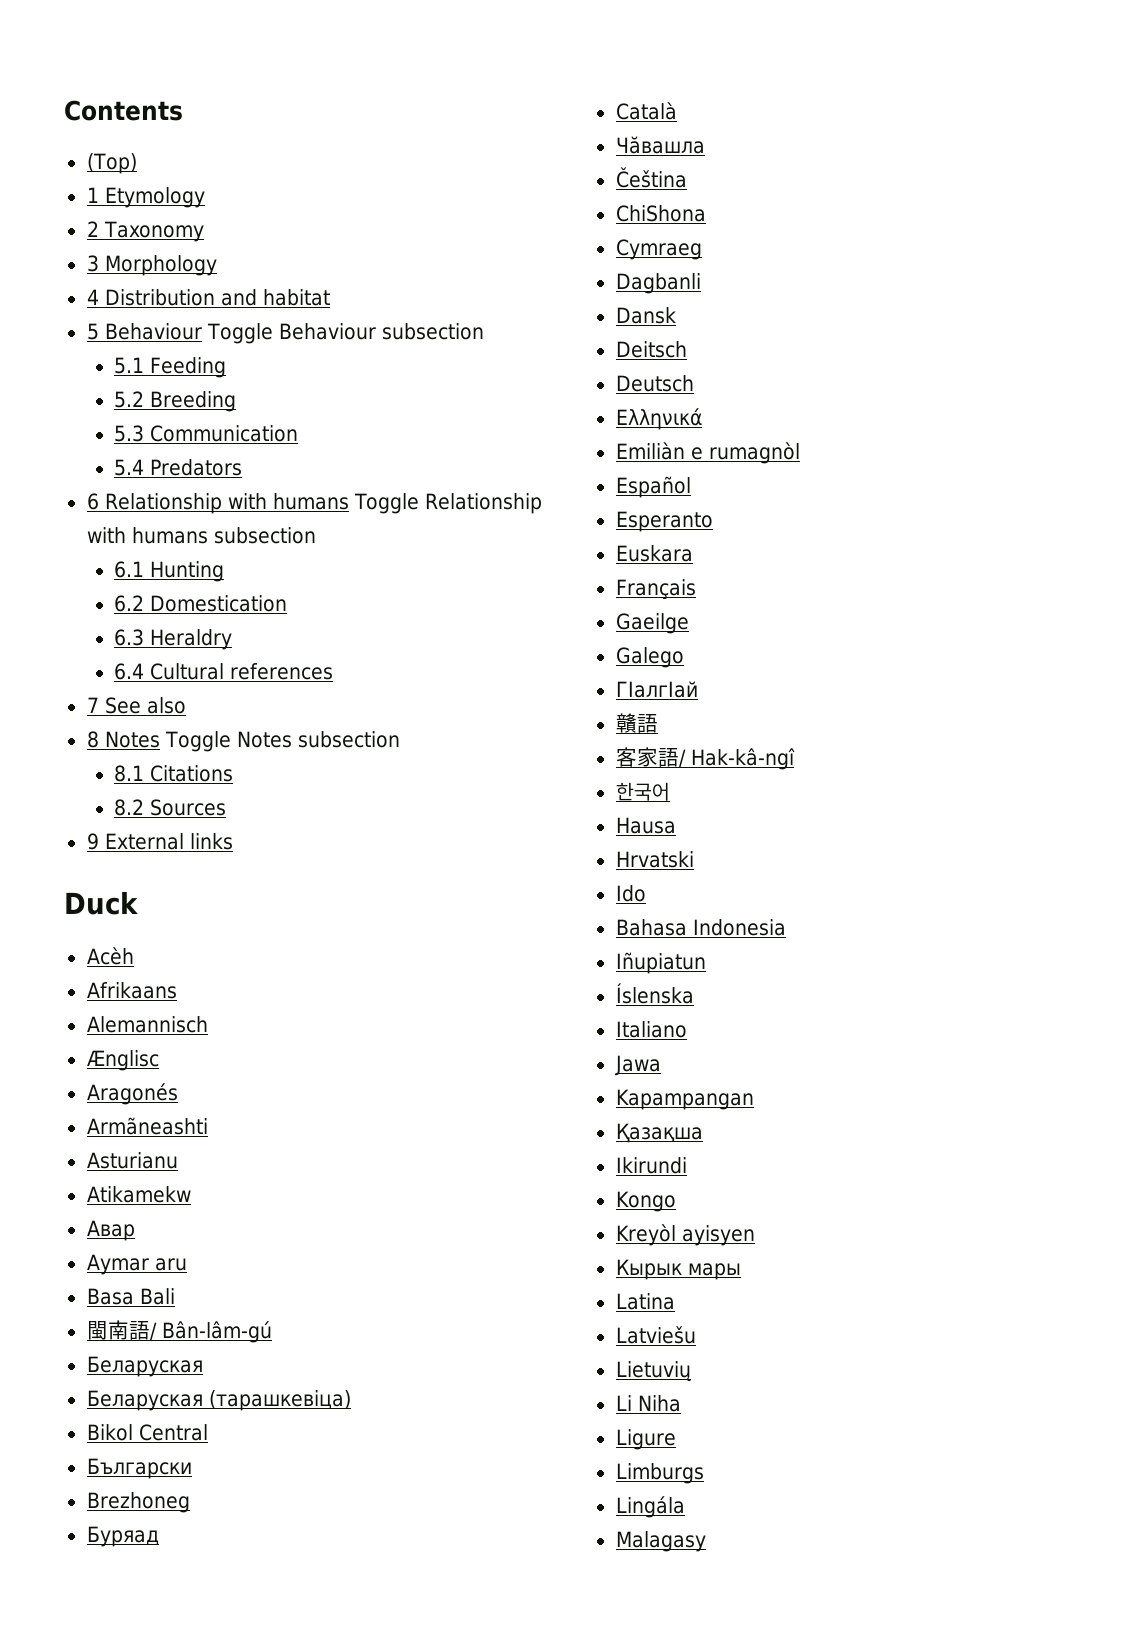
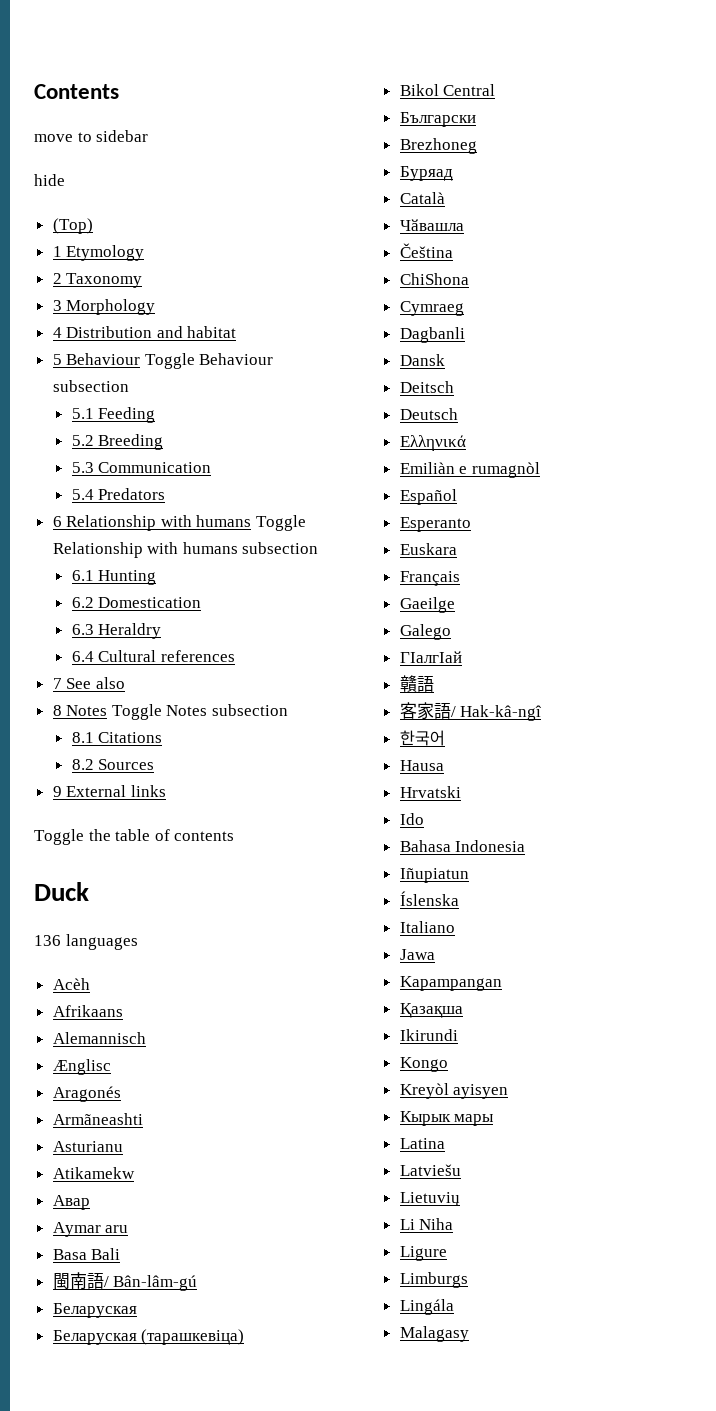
+ move to sidebar
+ hide
+ Toggle the table of contents
+ 136 languages

